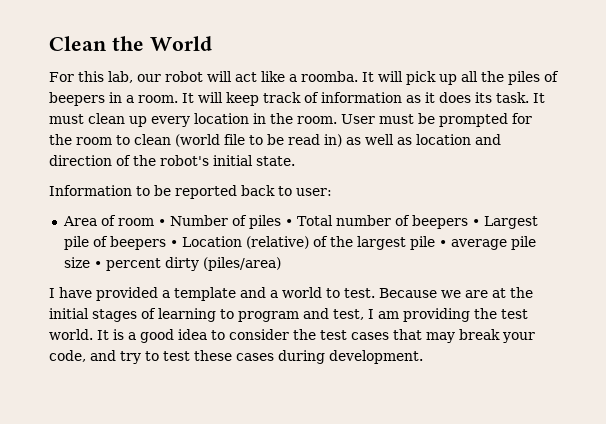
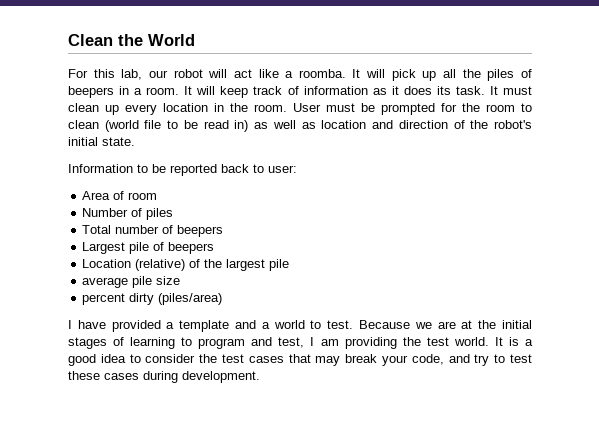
- Area of room • Number of piles • Total number of beepers • Largest pile of beepers • Location (relative) of the largest pile • average pile size • percent dirty (piles/area)
+ Area of room
+ Number of piles
+ Total number of beepers
+ Largest pile of beepers
+ Location (relative) of the largest pile
+ average pile size
+ percent dirty (piles/area)

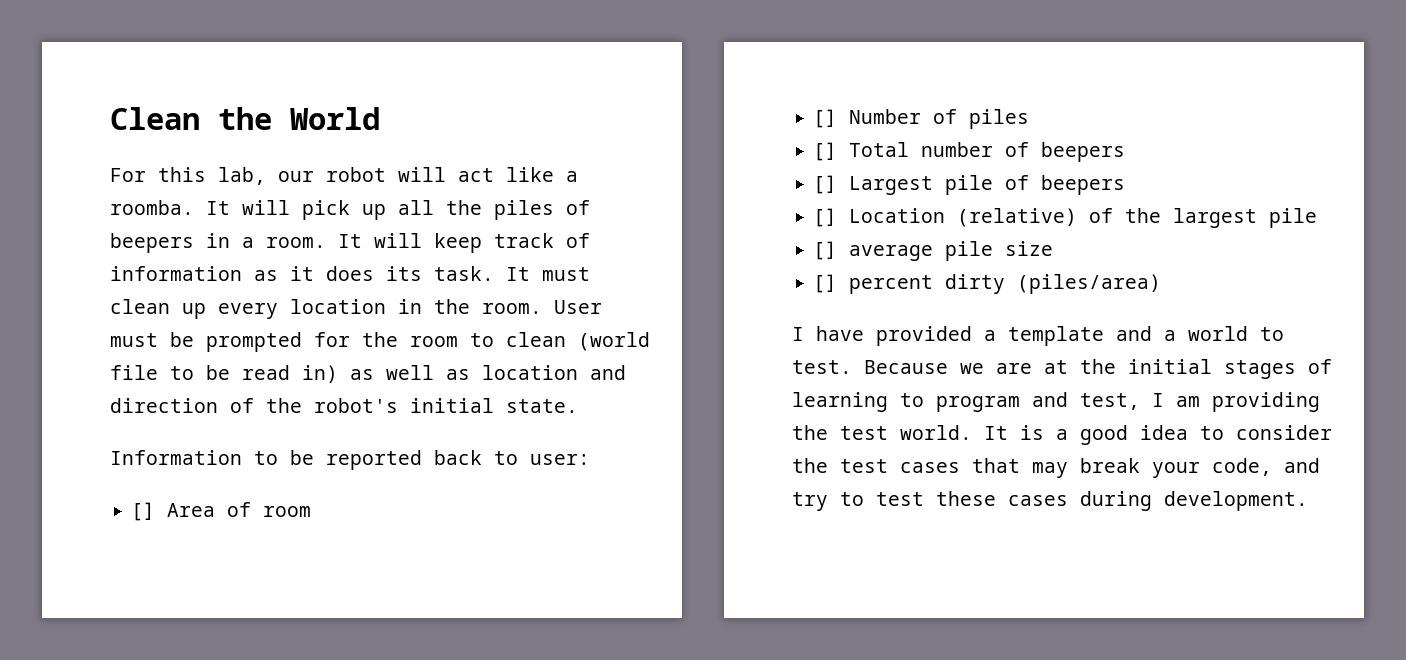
- Area of room
+ [] Area of room
- Number of piles
+ [] Number of piles
- Total number of beepers
+ [] Total number of beepers
- Largest pile of beepers
+ [] Largest pile of beepers
- Location (relative) of the largest pile
+ [] Location (relative) of the largest pile
- average pile size
+ [] average pile size
- percent dirty (piles/area)
+ [] percent dirty (piles/area)

